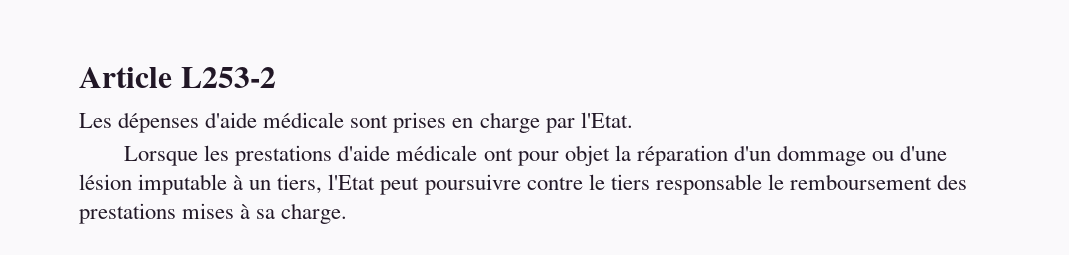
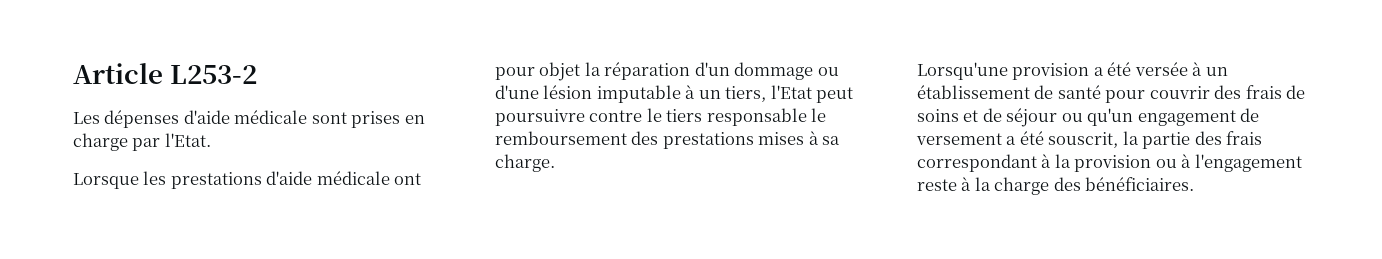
+ Lorsqu'une provision a été versée à un établissement de santé pour couvrir des frais de soins et de séjour ou qu'un engagement de versement a été souscrit, la partie des frais correspondant à la provision ou à l'engagement reste à la charge des bénéficiaires.

